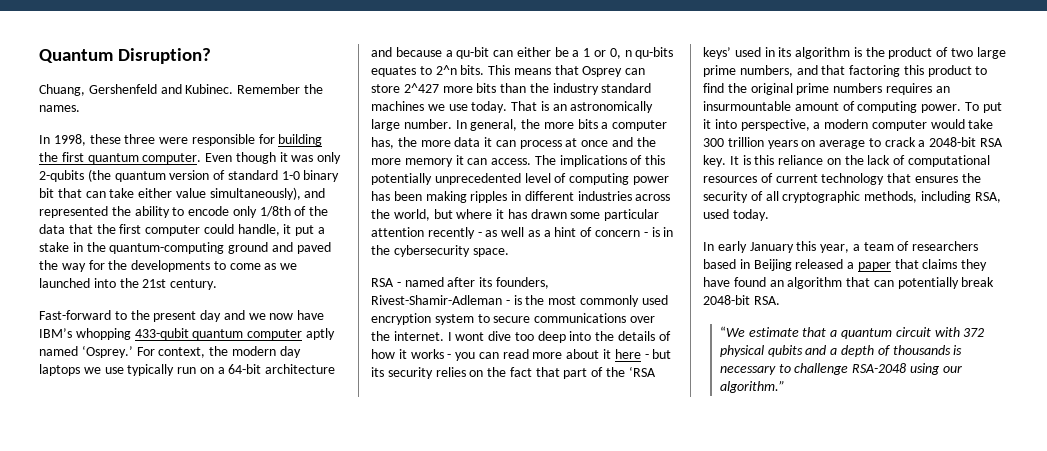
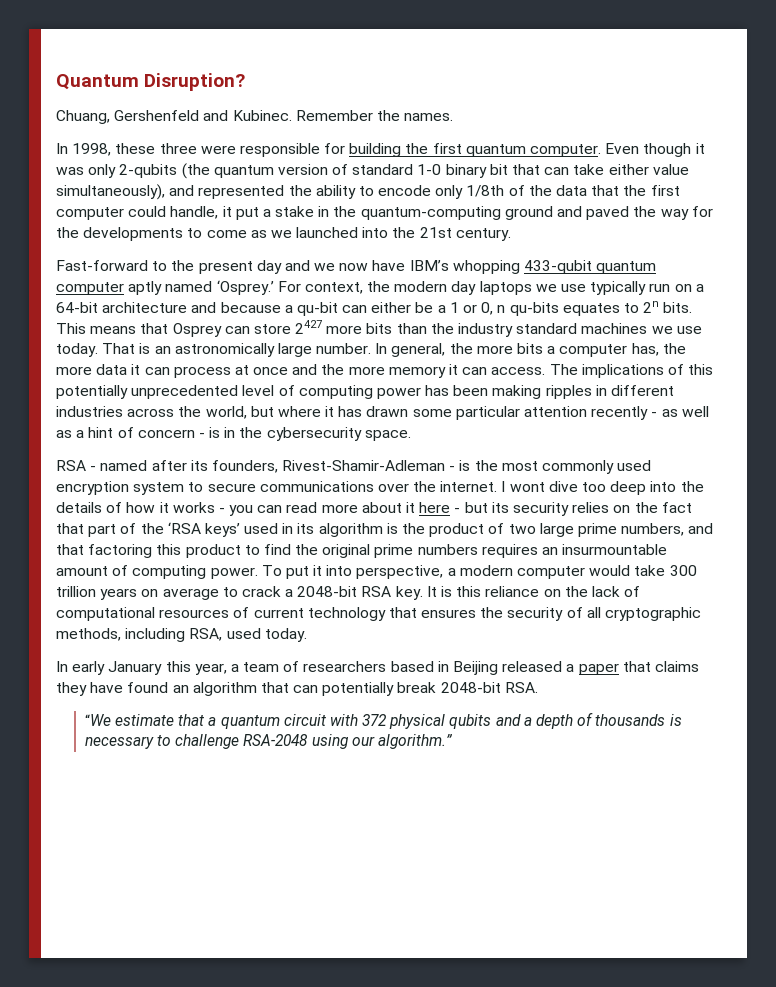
- For context, the modern day laptops we use typically run on a 64-bit architecture and because a qu-bit can either be a 1 or 0, n qu-bits equates to 2^n bits.
+ For context, the modern day laptops we use typically run on a 64-bit architecture and because a qu-bit can either be a 1 or 0, n qu-bits equates to 2n bits.
- This means that Osprey can store 2^427 more bits than the industry standard machines we use today.
+ This means that Osprey can store 2427 more bits than the industry standard machines we use today.

